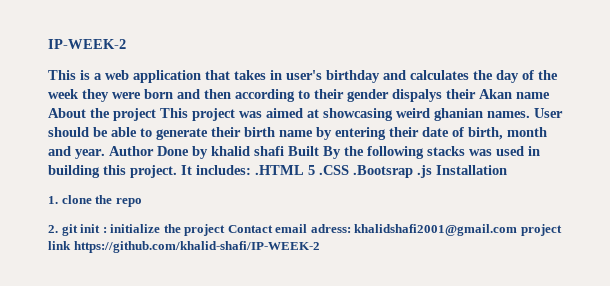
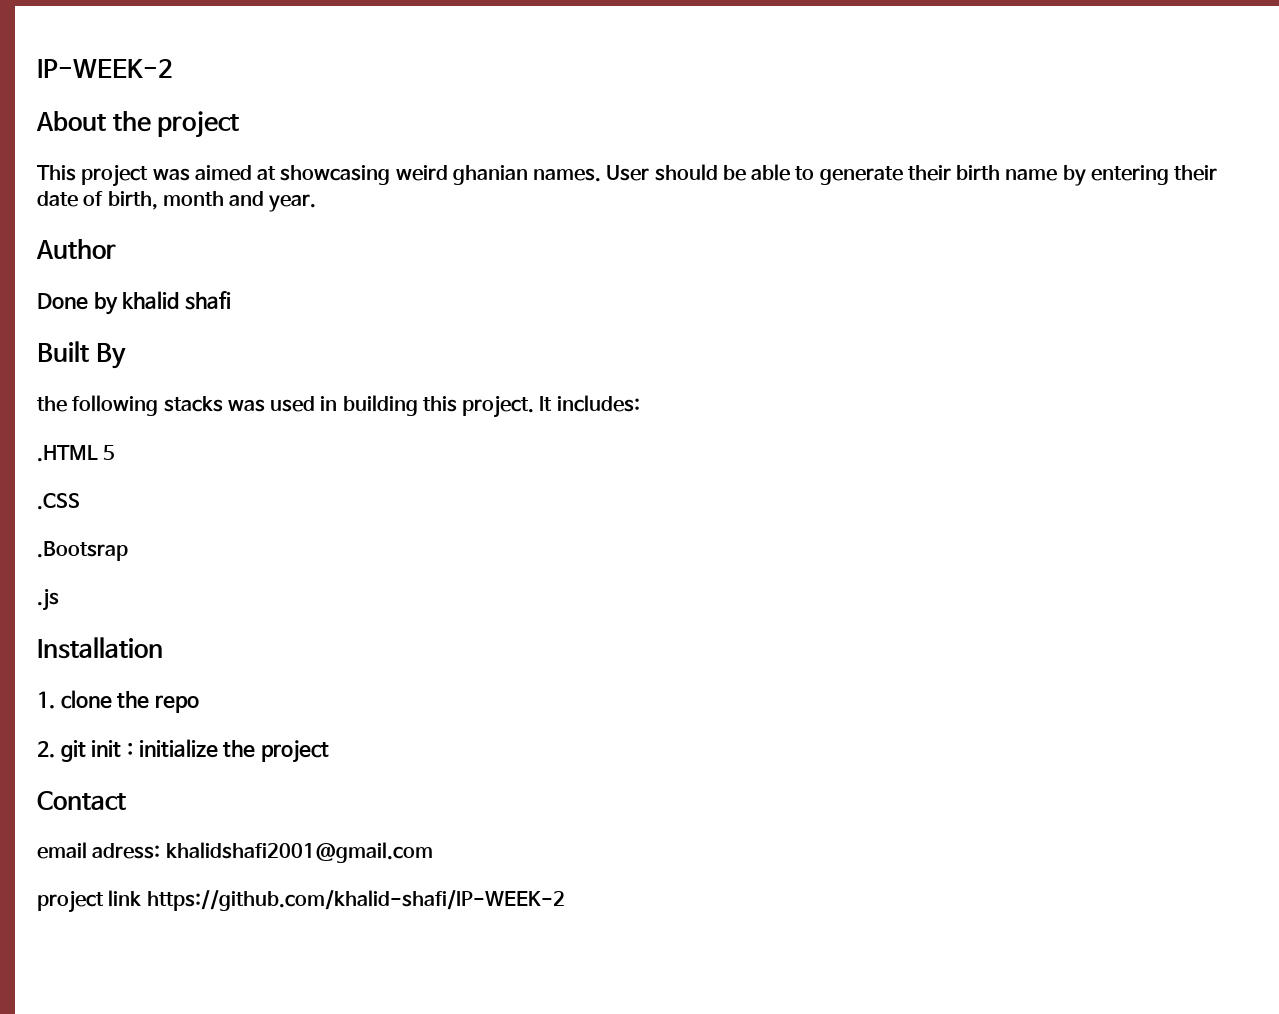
- This is a web application that takes in user's birthday and calculates the day of the week they were born and then according to their gender dispalys their Akan name About the project This project was aimed at showcasing weird ghanian names.
+ About the project
+ This project was aimed at showcasing weird ghanian names.
- User should be able to generate their birth name by entering their date of birth, month and year. Author Done by khalid shafi Built By the following stacks was used in building this project.
+ User should be able to generate their birth name by entering their date of birth, month and year.
+ Author
+ Done by khalid shafi
+ Built By
+ the following stacks was used in building this project.
- It includes: .HTML 5 .CSS .Bootsrap .js Installation
+ It includes:
+ .HTML 5
+ .CSS
+ .Bootsrap
+ .js
+ Installation
- 2. git init : initialize the project Contact email adress: khalidshafi2001@gmail.com project link https://github.com/khalid-shafi/IP-WEEK-2
+ 2. git init : initialize the project
+ Contact
+ email adress: khalidshafi2001@gmail.com
+ project link https://github.com/khalid-shafi/IP-WEEK-2

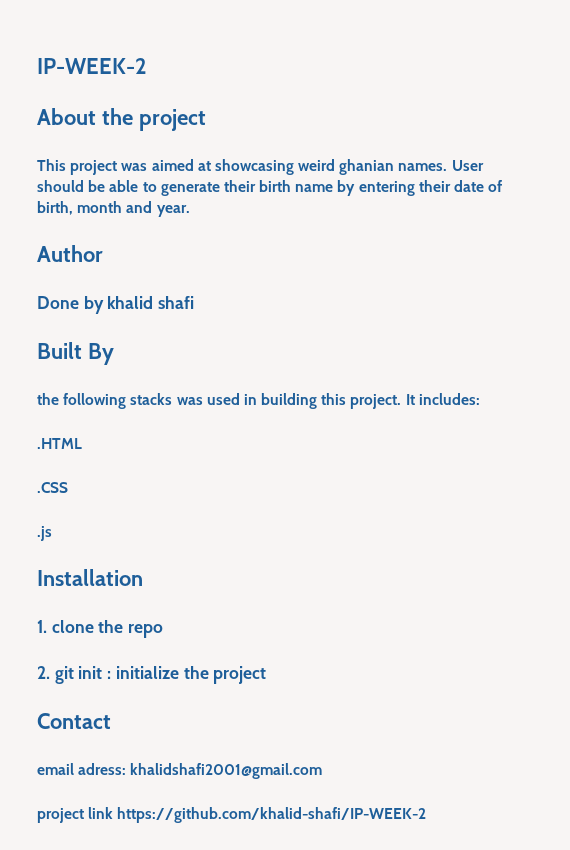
- .HTML 5
+ .HTML
- .Bootsrap

